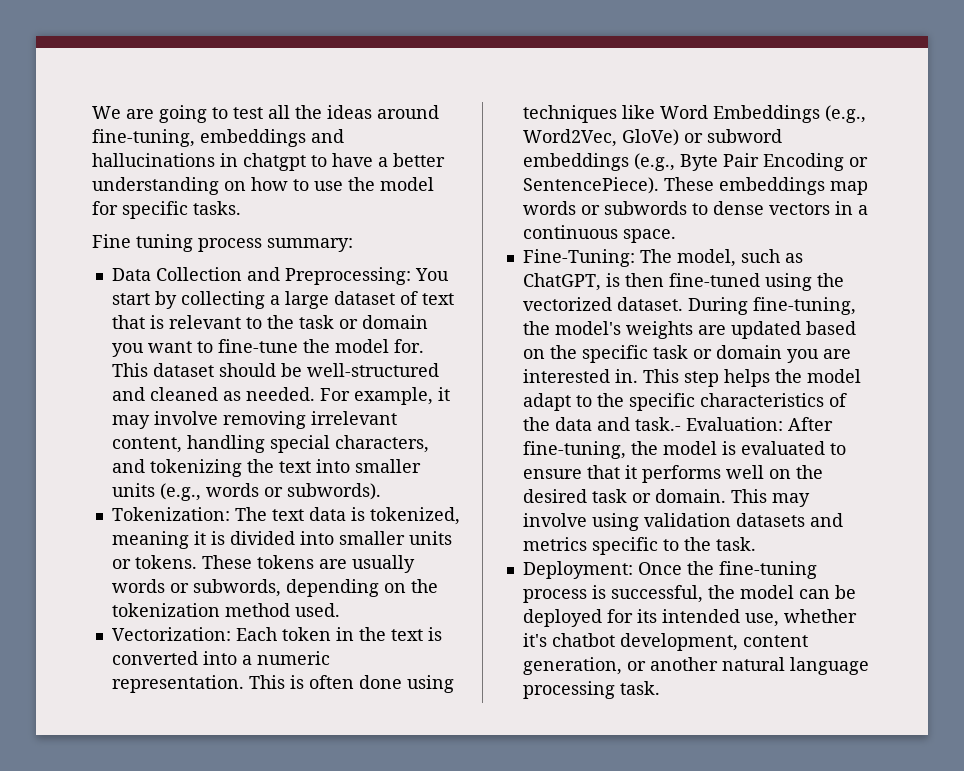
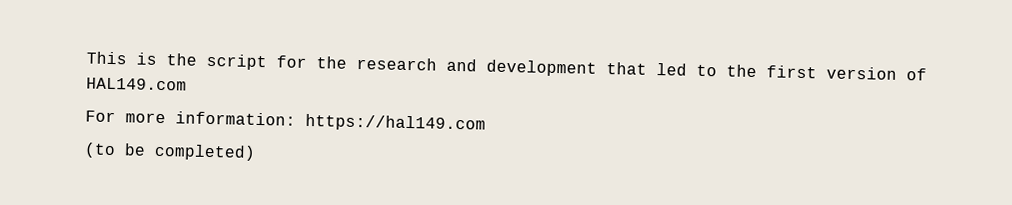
- We are going to test all the ideas around fine-tuning, embeddings and hallucinations in chatgpt to have a better understanding on how to use the model for specific tasks.
- Fine tuning process summary:
- Data Collection and Preprocessing: You start by collecting a large dataset of text that is relevant to the task or domain you want to fine-tune the model for. This dataset should be well-structured and cleaned as needed. For example, it may involve removing irrelevant content, handling special characters, and tokenizing the text into smaller units (e.g., words or subwords).
- Tokenization: The text data is tokenized, meaning it is divided into smaller units or tokens. These tokens are usually words or subwords, depending on the tokenization method used.
- Vectorization: Each token in the text is converted into a numeric representation. This is often done using techniques like Word Embeddings (e.g., Word2Vec, GloVe) or subword embeddings (e.g., Byte Pair Encoding or SentencePiece). These embeddings map words or subwords to dense vectors in a continuous space.
- Fine-Tuning: The model, such as ChatGPT, is then fine-tuned using the vectorized dataset. During fine-tuning, the model's weights are updated based on the specific task or domain you are interested in. This step helps the model adapt to the specific characteristics of the data and task.- Evaluation: After fine-tuning, the model is evaluated to ensure that it performs well on the desired task or domain. This may involve using validation datasets and metrics specific to the task.
- Deployment: Once the fine-tuning process is successful, the model can be deployed for its intended use, whether it's chatbot development, content generation, or another natural language processing task.
+ This is the script for the research and development that led to the first version of HAL149.com
+ For more information: https://hal149.com
+ (to be completed)

